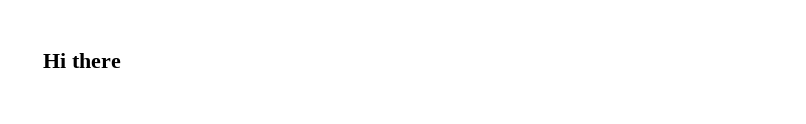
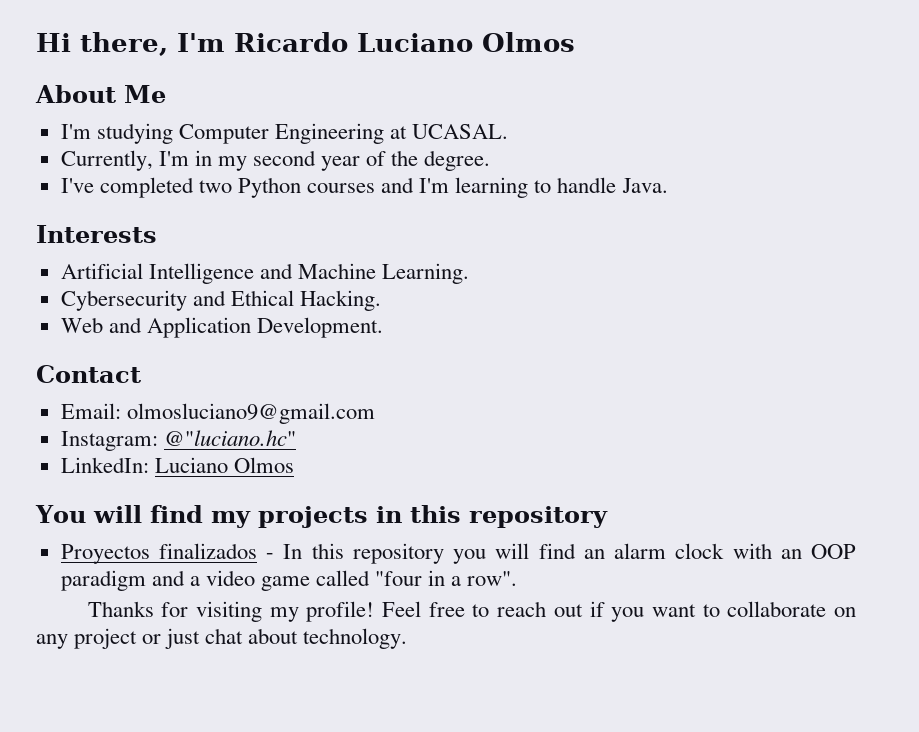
- Hi there
+ Hi there, I'm Ricardo Luciano Olmos
+ About Me
+ I'm studying Computer Engineering at UCASAL.
+ Currently, I'm in my second year of the degree.
+ I've completed two Python courses and I'm learning to handle Java.
+ Interests
+ Artificial Intelligence and Machine Learning.
+ Cybersecurity and Ethical Hacking.
+ Web and Application Development.
+ Contact
+ Email: olmosluciano9@gmail.com
+ Instagram: @"luciano.hc"
+ LinkedIn: Luciano Olmos
+ You will find my projects in this repository
+ Proyectos finalizados - In this repository you will find an alarm clock with an OOP paradigm and a video game called "four in a row".
+ Thanks for visiting my profile! Feel free to reach out if you want to collaborate on any project or just chat about technology.

